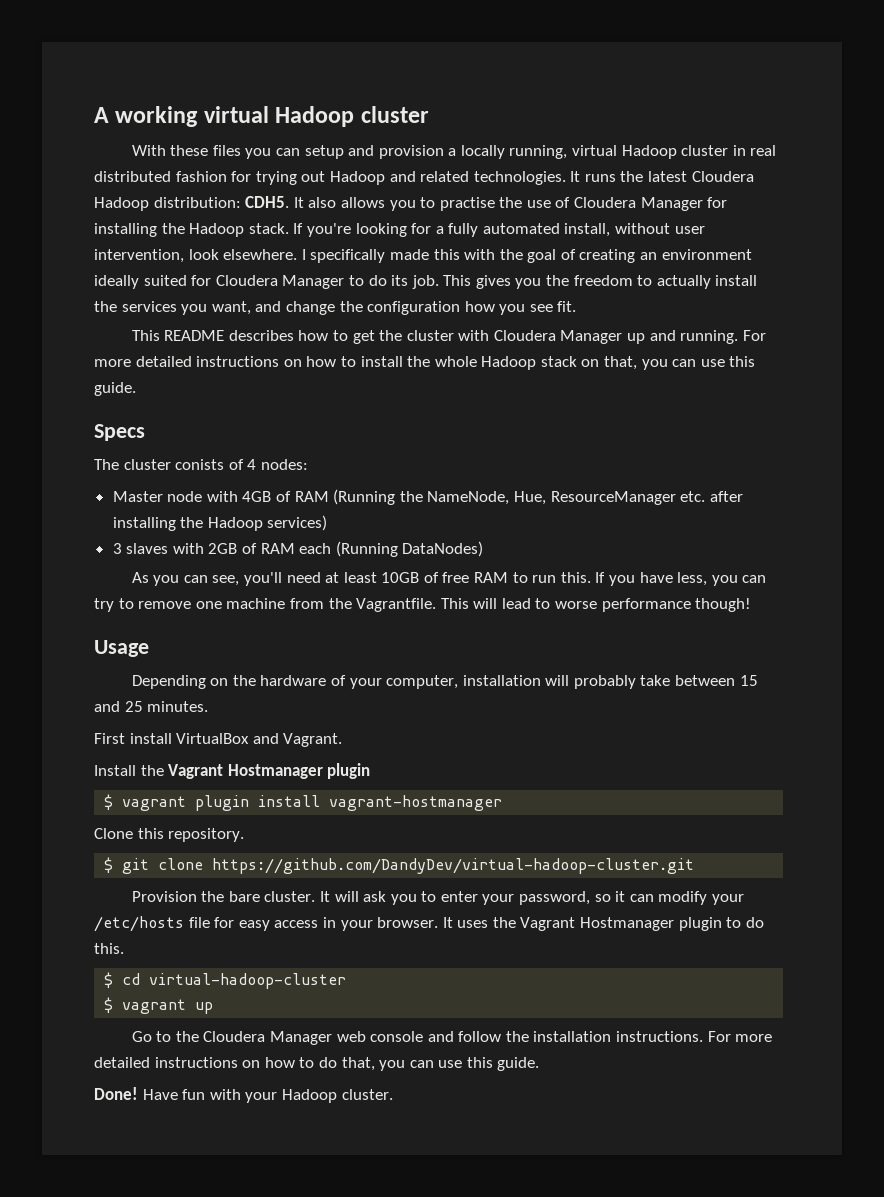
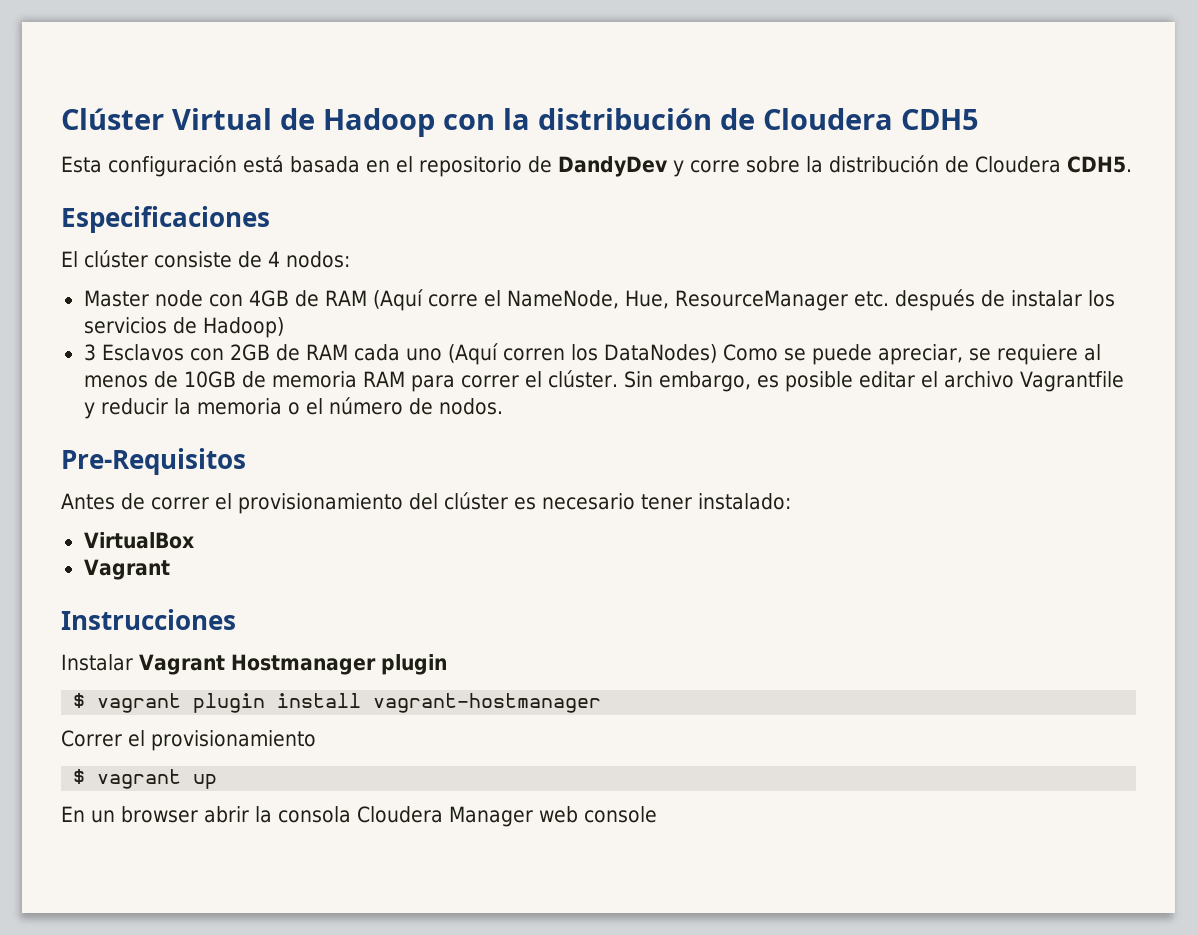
- A working virtual Hadoop cluster
- With these files you can setup and provision a locally running, virtual Hadoop cluster in real distributed fashion for trying out Hadoop and related technologies. It runs the latest Cloudera Hadoop distribution: CDH5. It also allows you to practise the use of Cloudera Manager for installing the Hadoop stack. If you're looking for a fully automated install, without user intervention, look elsewhere. I specifically made this with the goal of creating an environment ideally suited for Cloudera Manager to do its job. This gives you the freedom to actually install the services you want, and change the configuration how you see fit.
- This README describes how to get the cluster with Cloudera Manager up and running. For more detailed instructions on how to install the whole Hadoop stack on that, you can use this guide.
- Specs
- The cluster conists of 4 nodes:
- Master node with 4GB of RAM (Running the NameNode, Hue, ResourceManager etc. after installing the Hadoop services)
- 3 slaves with 2GB of RAM each (Running DataNodes)
- As you can see, you'll need at least 10GB of free RAM to run this. If you have less, you can try to remove one machine from the Vagrantfile. This will lead to worse performance though!
- Usage
- Depending on the hardware of your computer, installation will probably take between 15 and 25 minutes.
- First install VirtualBox and Vagrant.
- Install the Vagrant Hostmanager plugin
+ Clúster Virtual de Hadoop con la distribución de Cloudera CDH5
+ Esta configuración está basada en el repositorio de DandyDev y corre sobre la distribución de Cloudera CDH5.
+ Especificaciones
+ El clúster consiste de 4 nodos:
+ Master node con 4GB de RAM (Aquí corre el NameNode, Hue, ResourceManager etc. después de instalar los servicios de Hadoop)
+ 3 Esclavos con 2GB de RAM cada uno (Aquí corren los DataNodes) Como se puede apreciar, se requiere al menos de 10GB de memoria RAM para correr el clúster. Sin embargo, es posible editar el archivo Vagrantfile y reducir la memoria o el número de nodos.
+ Pre-Requisitos
+ Antes de correr el provisionamiento del clúster es necesario tener instalado:
+ VirtualBox
+ Vagrant
+ Instrucciones
+ Instalar Vagrant Hostmanager plugin
- Clone this repository.
- $ git clone https://github.com/DandyDev/virtual-hadoop-cluster.git
- Provision the bare cluster. It will ask you to enter your password, so it can modify your /etc/hosts file for easy access in your browser. It uses the Vagrant Hostmanager plugin to do this.
- $ cd virtual-hadoop-cluster
+ Correr el provisionamiento
  $ vagrant up
- Go to the Cloudera Manager web console and follow the installation instructions. For more detailed instructions on how to do that, you can use this guide.
- Done! Have fun with your Hadoop cluster.
+ En un browser abrir la consola Cloudera Manager web console

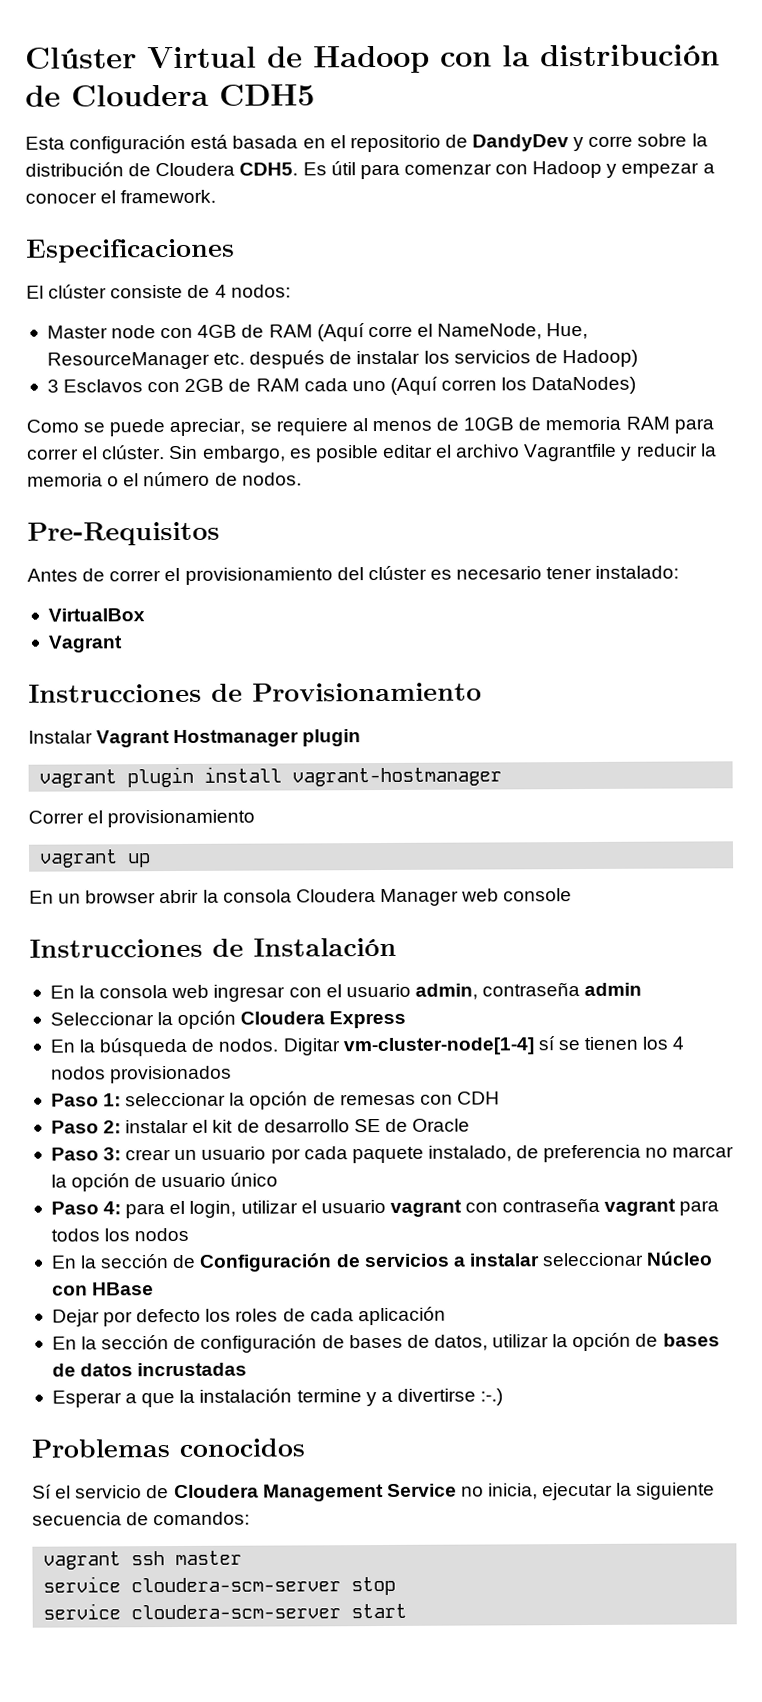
+ Es útil para comenzar con Hadoop y empezar a conocer el framework.
- 3 Esclavos con 2GB de RAM cada uno (Aquí corren los DataNodes) Como se puede apreciar, se requiere al menos de 10GB de memoria RAM para correr el clúster.
+ 3 Esclavos con 2GB de RAM cada uno (Aquí corren los DataNodes)
+ Como se puede apreciar, se requiere al menos de 10GB de memoria RAM para correr el clúster.
- Instrucciones
+ Instrucciones de Provisionamiento
- $ vagrant plugin install vagrant-hostmanager
+ vagrant plugin install vagrant-hostmanager
- $ vagrant up
+ vagrant up
+ Instrucciones de Instalación
+ En la consola web ingresar con el usuario admin, contraseña admin
+ Seleccionar la opción Cloudera Express
+ En la búsqueda de nodos. Digitar vm-cluster-node[1-4] sí se tienen los 4 nodos provisionados
+ Paso 1: seleccionar la opción de remesas con CDH
+ Paso 2: instalar el kit de desarrollo SE de Oracle
+ Paso 3: crear un usuario por cada paquete instalado, de preferencia no marcar la opción de usuario único
+ Paso 4: para el login, utilizar el usuario vagrant con contraseña vagrant para todos los nodos
+ En la sección de Configuración de servicios a instalar seleccionar Núcleo con HBase
+ Dejar por defecto los roles de cada aplicación
+ En la sección de configuración de bases de datos, utilizar la opción de bases de datos incrustadas
+ Esperar a que la instalación termine y a divertirse :-.)
+ Problemas conocidos
+ Sí el servicio de Cloudera Management Service no inicia, ejecutar la siguiente secuencia de comandos:
+ vagrant ssh master
+ service cloudera-scm-server stop
+ service cloudera-scm-server start

